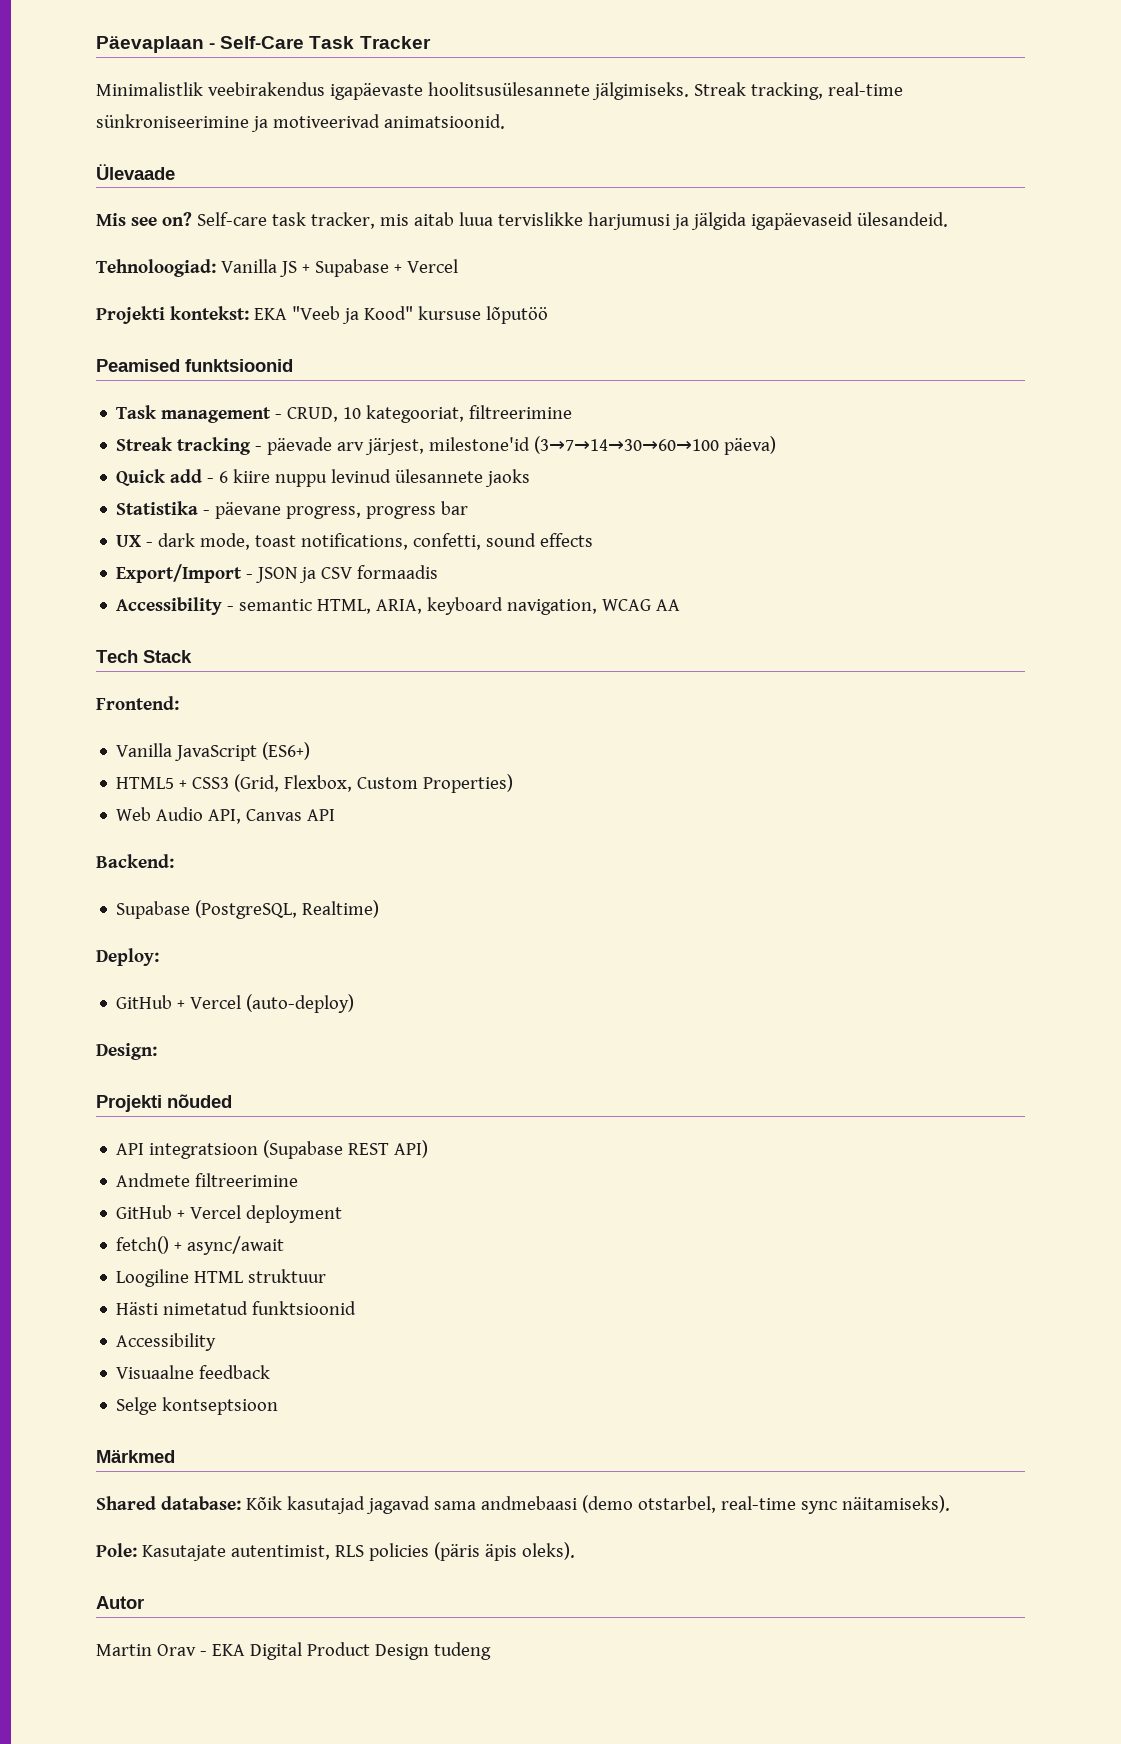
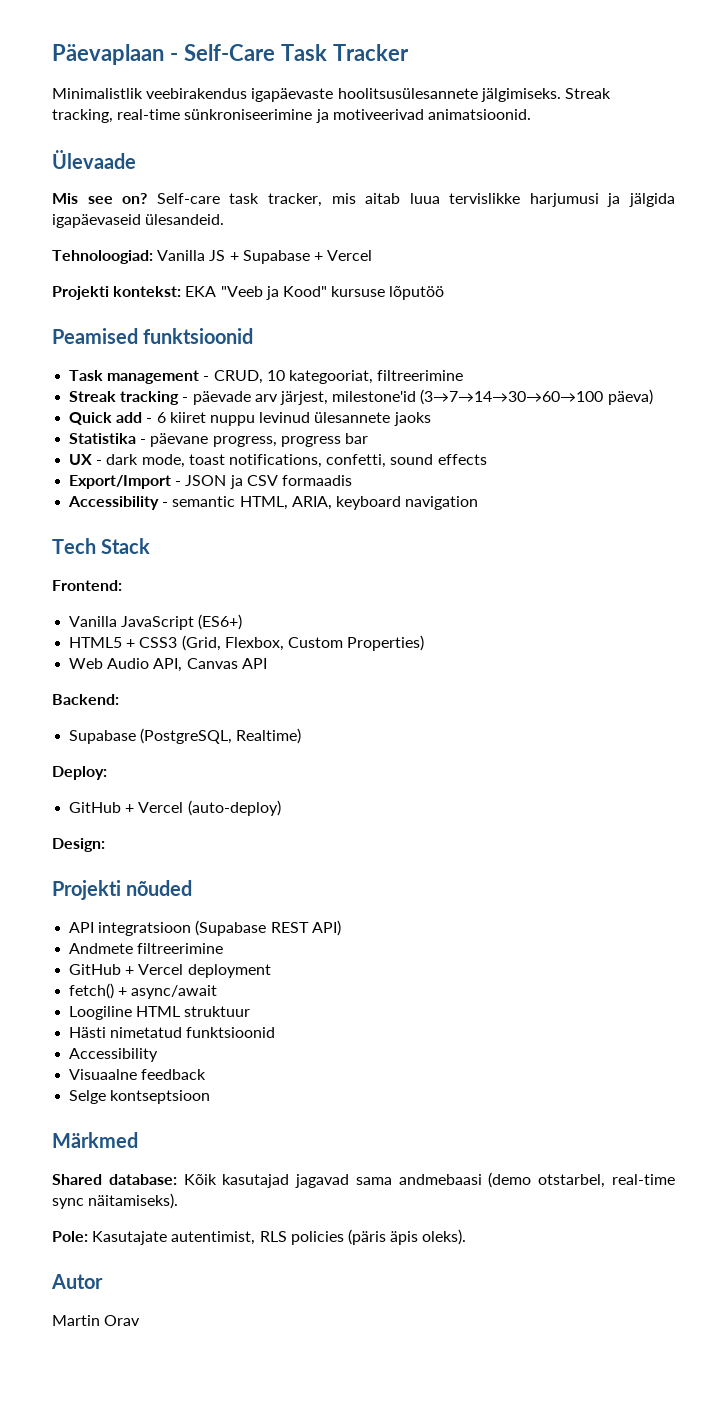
- Quick add - 6 kiire nuppu levinud ülesannete jaoks
+ Quick add - 6 kiiret nuppu levinud ülesannete jaoks
- Accessibility - semantic HTML, ARIA, keyboard navigation, WCAG AA
+ Accessibility - semantic HTML, ARIA, keyboard navigation
- Martin Orav - EKA Digital Product Design tudeng
+ Martin Orav

